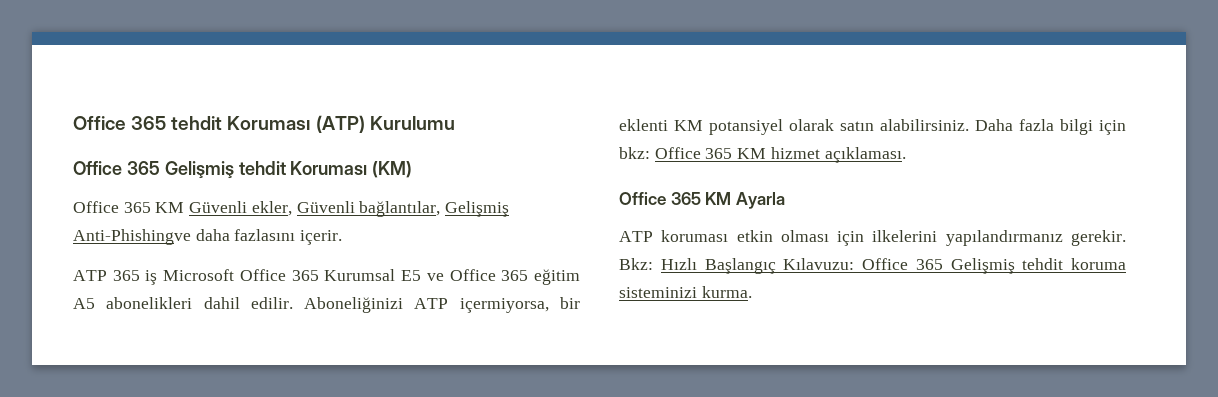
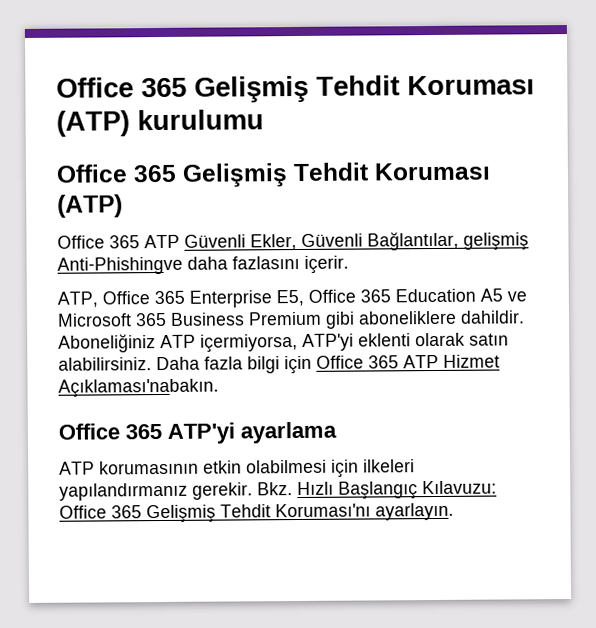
- Office 365 tehdit Koruması (ATP) Kurulumu
- Office 365 Gelişmiş tehdit Koruması (KM)
- Office 365 KM Güvenli ekler, Güvenli bağlantılar, Gelişmiş Anti-Phishingve daha fazlasını içerir.
- ATP 365 iş Microsoft Office 365 Kurumsal E5 ve Office 365 eğitim A5 abonelikleri dahil edilir. Aboneliğinizi ATP içermiyorsa, bir eklenti KM potansiyel olarak satın alabilirsiniz.
+ Office 365 Gelişmiş Tehdit Koruması (ATP) kurulumu
+ Office 365 Gelişmiş Tehdit Koruması (ATP)
+ Office 365 ATP Güvenli Ekler, Güvenli Bağlantılar, gelişmiş Anti-Phishingve daha fazlasını içerir.
+ ATP, Office 365 Enterprise E5, Office 365 Education A5 ve Microsoft 365 Business Premium gibi aboneliklere dahildir. Aboneliğiniz ATP içermiyorsa, ATP'yi eklenti olarak satın alabilirsiniz.
- Daha fazla bilgi için bkz: Office 365 KM hizmet açıklaması.
- Office 365 KM Ayarla
- ATP koruması etkin olması için ilkelerini yapılandırmanız gerekir.
+ Daha fazla bilgi için Office 365 ATP Hizmet Açıklaması'nabakın.
+ Office 365 ATP'yi ayarlama
+ ATP korumasının etkin olabilmesi için ilkeleri yapılandırmanız gerekir.
- Bkz: Hızlı Başlangıç Kılavuzu: Office 365 Gelişmiş tehdit koruma sisteminizi kurma.
+ Bkz. Hızlı Başlangıç Kılavuzu: Office 365 Gelişmiş Tehdit Koruması'nı ayarlayın.

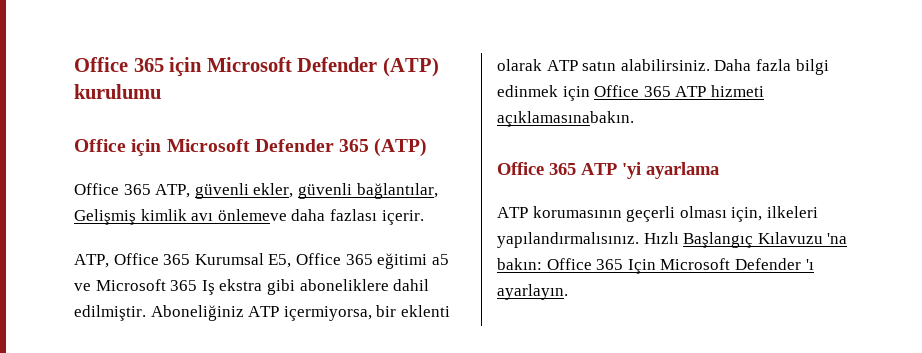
- Office 365 Gelişmiş Tehdit Koruması (ATP) kurulumu
- Office 365 Gelişmiş Tehdit Koruması (ATP)
+ Office 365 için Microsoft Defender (ATP) kurulumu
+ Office için Microsoft Defender 365 (ATP)
- Office 365 ATP Güvenli Ekler, Güvenli Bağlantılar, gelişmiş Anti-Phishingve daha fazlasını içerir.
+ Office 365 ATP, güvenli ekler, güvenli bağlantılar, Gelişmiş kimlik avı önlemeve daha fazlası içerir.
- ATP, Office 365 Enterprise E5, Office 365 Education A5 ve Microsoft 365 Business Premium gibi aboneliklere dahildir.
+ ATP, Office 365 Kurumsal E5, Office 365 eğitimi a5 ve Microsoft 365 Iş ekstra gibi aboneliklere dahil edilmiştir.
- Aboneliğiniz ATP içermiyorsa, ATP'yi eklenti olarak satın alabilirsiniz.
+ Aboneliğiniz ATP içermiyorsa, bir eklenti olarak ATP satın alabilirsiniz.
- Daha fazla bilgi için Office 365 ATP Hizmet Açıklaması'nabakın.
- Office 365 ATP'yi ayarlama
+ Daha fazla bilgi edinmek için Office 365 ATP hizmeti açıklamasınabakın.
+ Office 365 ATP 'yi ayarlama
- ATP korumasının etkin olabilmesi için ilkeleri yapılandırmanız gerekir. Bkz. Hızlı Başlangıç Kılavuzu: Office 365 Gelişmiş Tehdit Koruması'nı ayarlayın.
+ ATP korumasının geçerli olması için, ilkeleri yapılandırmalısınız. Hızlı Başlangıç Kılavuzu 'na bakın: Office 365 Için Microsoft Defender 'ı ayarlayın.

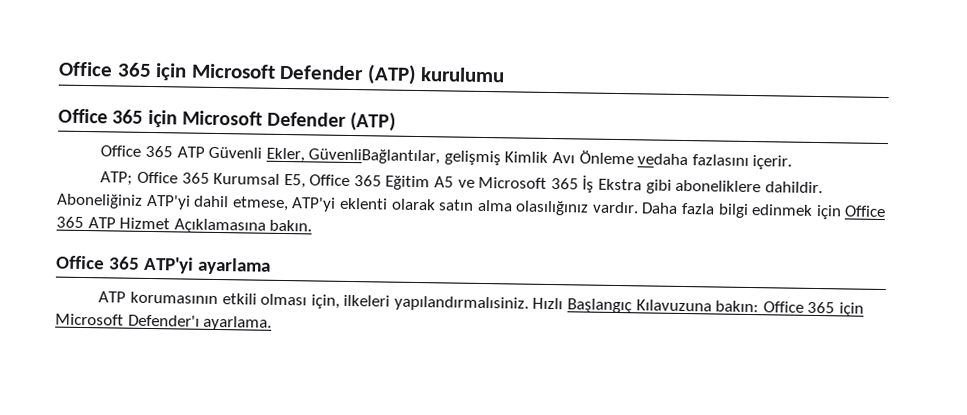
  Office 365 için Microsoft Defender (ATP) kurulumu
- Office için Microsoft Defender 365 (ATP)
+ Office 365 için Microsoft Defender (ATP)
- Office 365 ATP, güvenli ekler, güvenli bağlantılar, Gelişmiş kimlik avı önlemeve daha fazlası içerir.
+ Office 365 ATP Güvenli Ekler, GüvenliBağlantılar, gelişmiş Kimlik Avı Önleme vedaha fazlasını içerir.
- ATP, Office 365 Kurumsal E5, Office 365 eğitimi a5 ve Microsoft 365 Iş ekstra gibi aboneliklere dahil edilmiştir. Aboneliğiniz ATP içermiyorsa, bir eklenti olarak ATP satın alabilirsiniz.
+ ATP; Office 365 Kurumsal E5, Office 365 Eğitim A5 ve Microsoft 365 İş Ekstra gibi aboneliklere dahildir. Aboneliğiniz ATP'yi dahil etmese, ATP'yi eklenti olarak satın alma olasılığınız vardır.
- Daha fazla bilgi edinmek için Office 365 ATP hizmeti açıklamasınabakın.
- Office 365 ATP 'yi ayarlama
+ Daha fazla bilgi edinmek için Office 365 ATP Hizmet Açıklamasına bakın.
+ Office 365 ATP'yi ayarlama
- ATP korumasının geçerli olması için, ilkeleri yapılandırmalısınız.
+ ATP korumasının etkili olması için, ilkeleri yapılandırmalısiniz.
- Hızlı Başlangıç Kılavuzu 'na bakın: Office 365 Için Microsoft Defender 'ı ayarlayın.
+ Hızlı Başlangıç Kılavuzuna bakın: Office 365 için Microsoft Defender'ı ayarlama.

